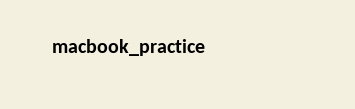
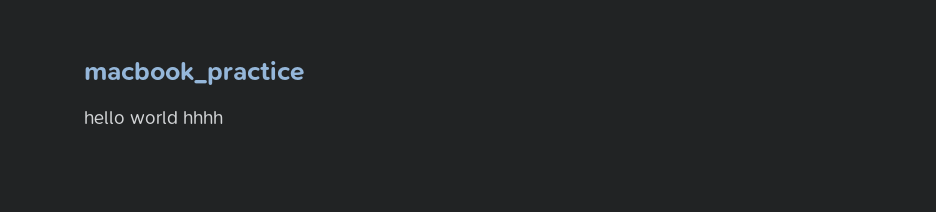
+ hello world hhhh

